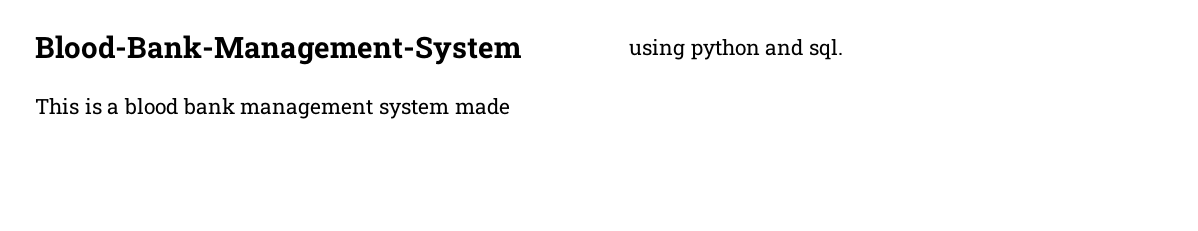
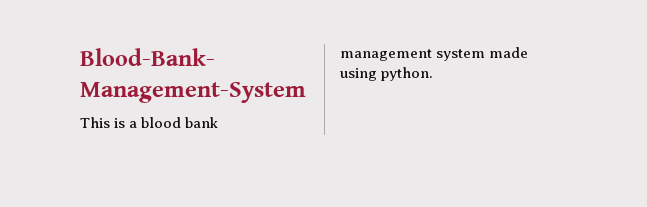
- This is a blood bank management system made using python and sql.
+ This is a blood bank management system made using python.

